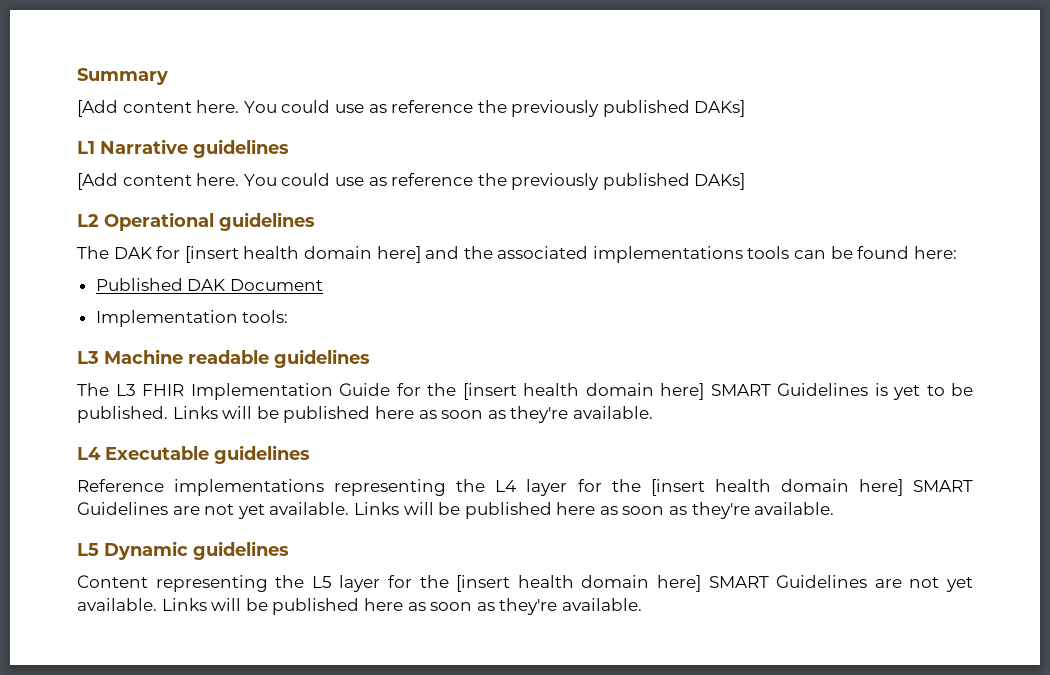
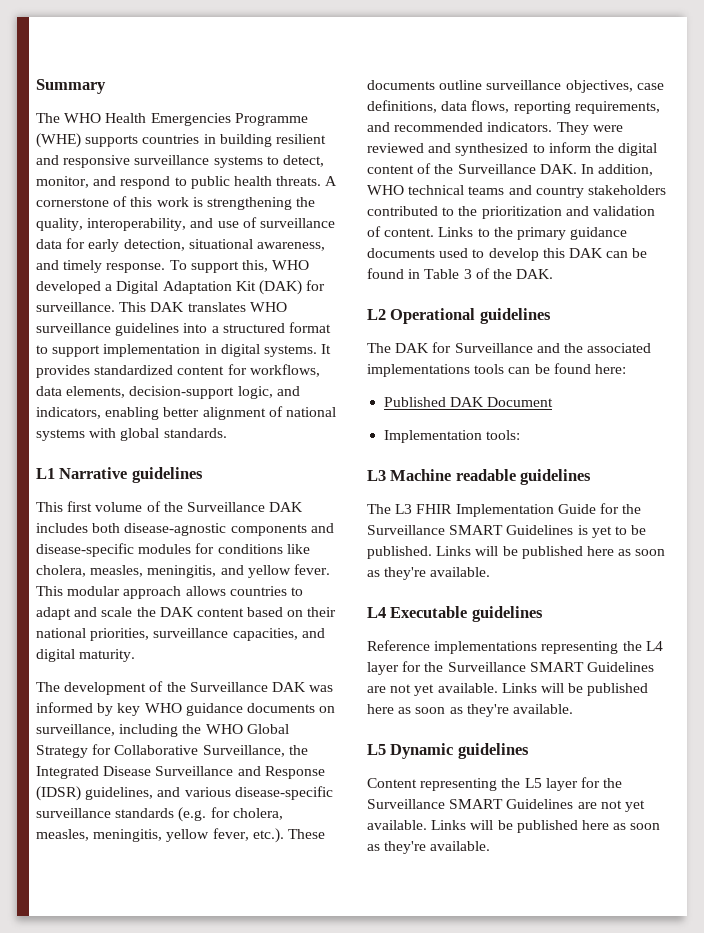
  Summary
- [Add content here. You could use as reference the previously published DAKs]
+ The WHO Health Emergencies Programme (WHE) supports countries in building resilient and responsive surveillance systems to detect, monitor, and respond to public health threats. A cornerstone of this work is strengthening the quality, interoperability, and use of surveillance data for early detection, situational awareness, and timely response. To support this, WHO developed a Digital Adaptation Kit (DAK) for surveillance. This DAK translates WHO surveillance guidelines into a structured format to support implementation in digital systems. It provides standardized content for workflows, data elements, decision-support logic, and indicators, enabling better alignment of national systems with global standards.
  L1 Narrative guidelines
- [Add content here. You could use as reference the previously published DAKs]
+ This first volume of the Surveillance DAK includes both disease-agnostic components and disease-specific modules for conditions like cholera, measles, meningitis, and yellow fever. This modular approach allows countries to adapt and scale the DAK content based on their national priorities, surveillance capacities, and digital maturity.
+ The development of the Surveillance DAK was informed by key WHO guidance documents on surveillance, including the WHO Global Strategy for Collaborative Surveillance, the Integrated Disease Surveillance and Response (IDSR) guidelines, and various disease-specific surveillance standards (e.g. for cholera, measles, meningitis, yellow fever, etc.). These documents outline surveillance objectives, case definitions, data flows, reporting requirements, and recommended indicators. They were reviewed and synthesized to inform the digital content of the Surveillance DAK. In addition, WHO technical teams and country stakeholders contributed to the prioritization and validation of content. Links to the primary guidance documents used to develop this DAK can be found in Table 3 of the DAK.
- The DAK for [insert health domain here] and the associated implementations tools can be found here:
+ The DAK for Surveillance and the associated implementations tools can be found here:
- The L3 FHIR Implementation Guide for the [insert health domain here] SMART Guidelines is yet to be published.
+ The L3 FHIR Implementation Guide for the Surveillance SMART Guidelines is yet to be published.
- Reference implementations representing the L4 layer for the [insert health domain here] SMART Guidelines are not yet available.
+ Reference implementations representing the L4 layer for the Surveillance SMART Guidelines are not yet available.
- Content representing the L5 layer for the [insert health domain here] SMART Guidelines are not yet available.
+ Content representing the L5 layer for the Surveillance SMART Guidelines are not yet available.

